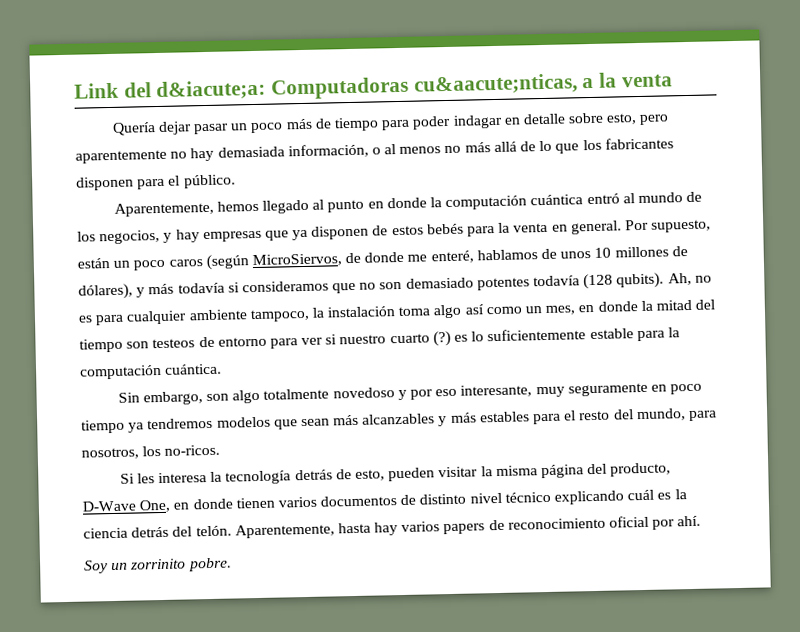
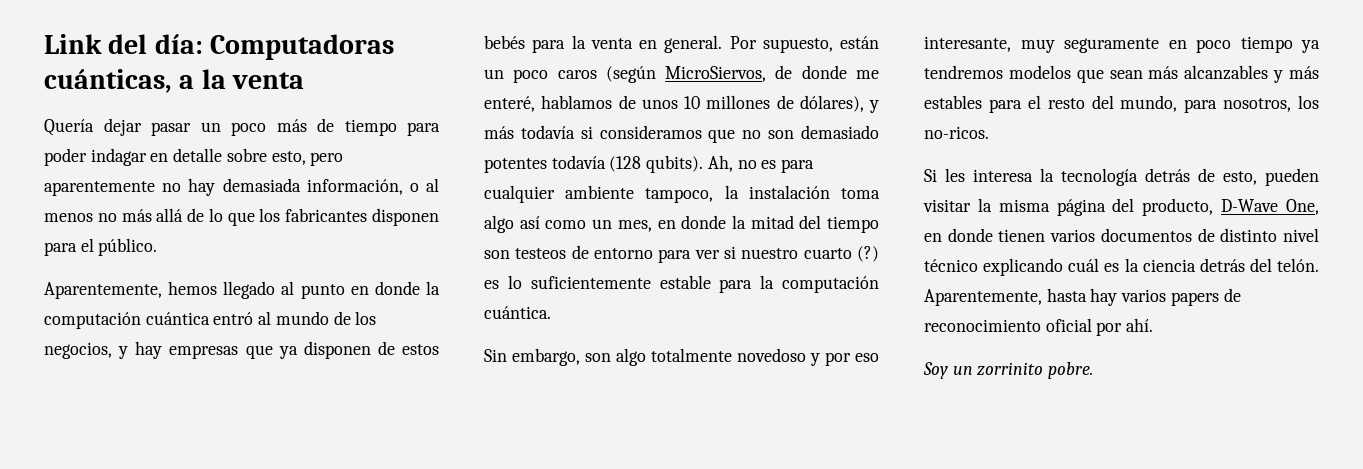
- Link del d&iacute;a: Computadoras cu&aacute;nticas, a la venta
+ Link del día: Computadoras cuánticas, a la venta

